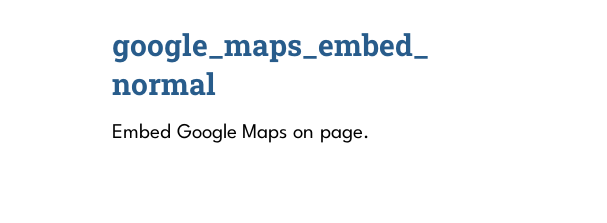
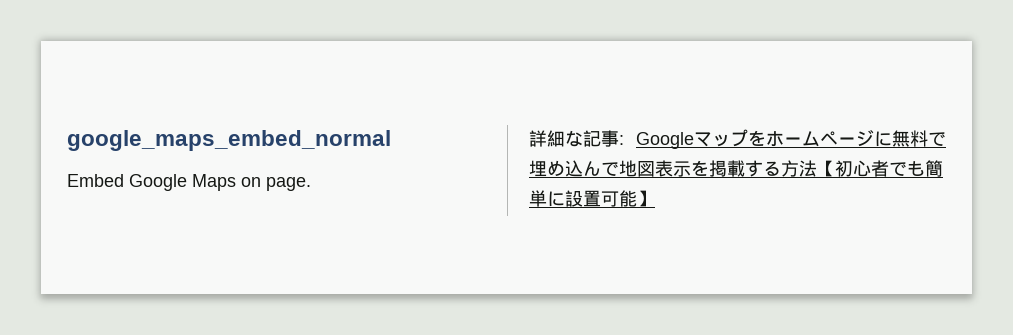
+ 詳細な記事: Googleマップをホームページに無料で埋め込んで地図表示を掲載する方法【初心者でも簡単に設置可能】

